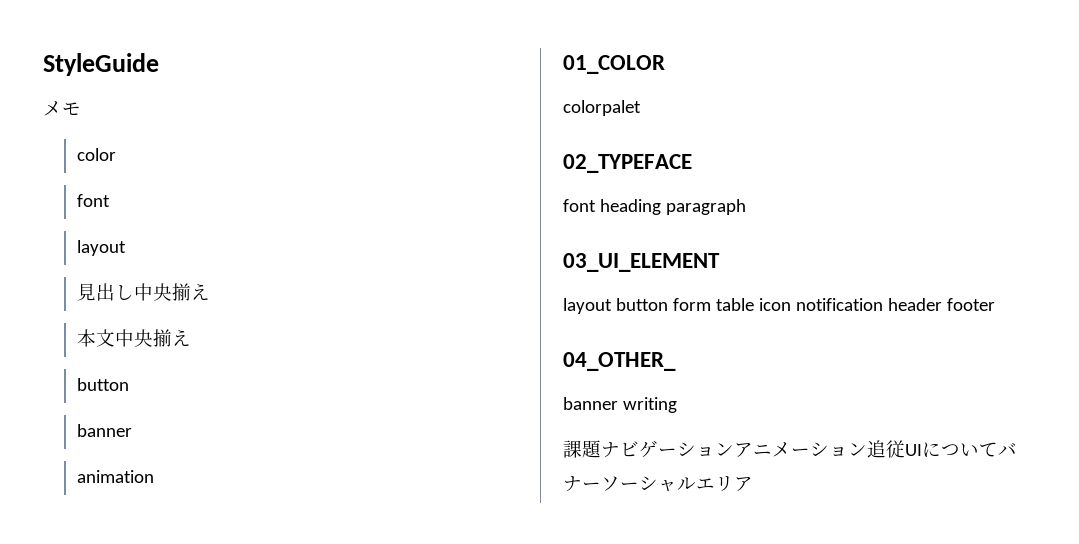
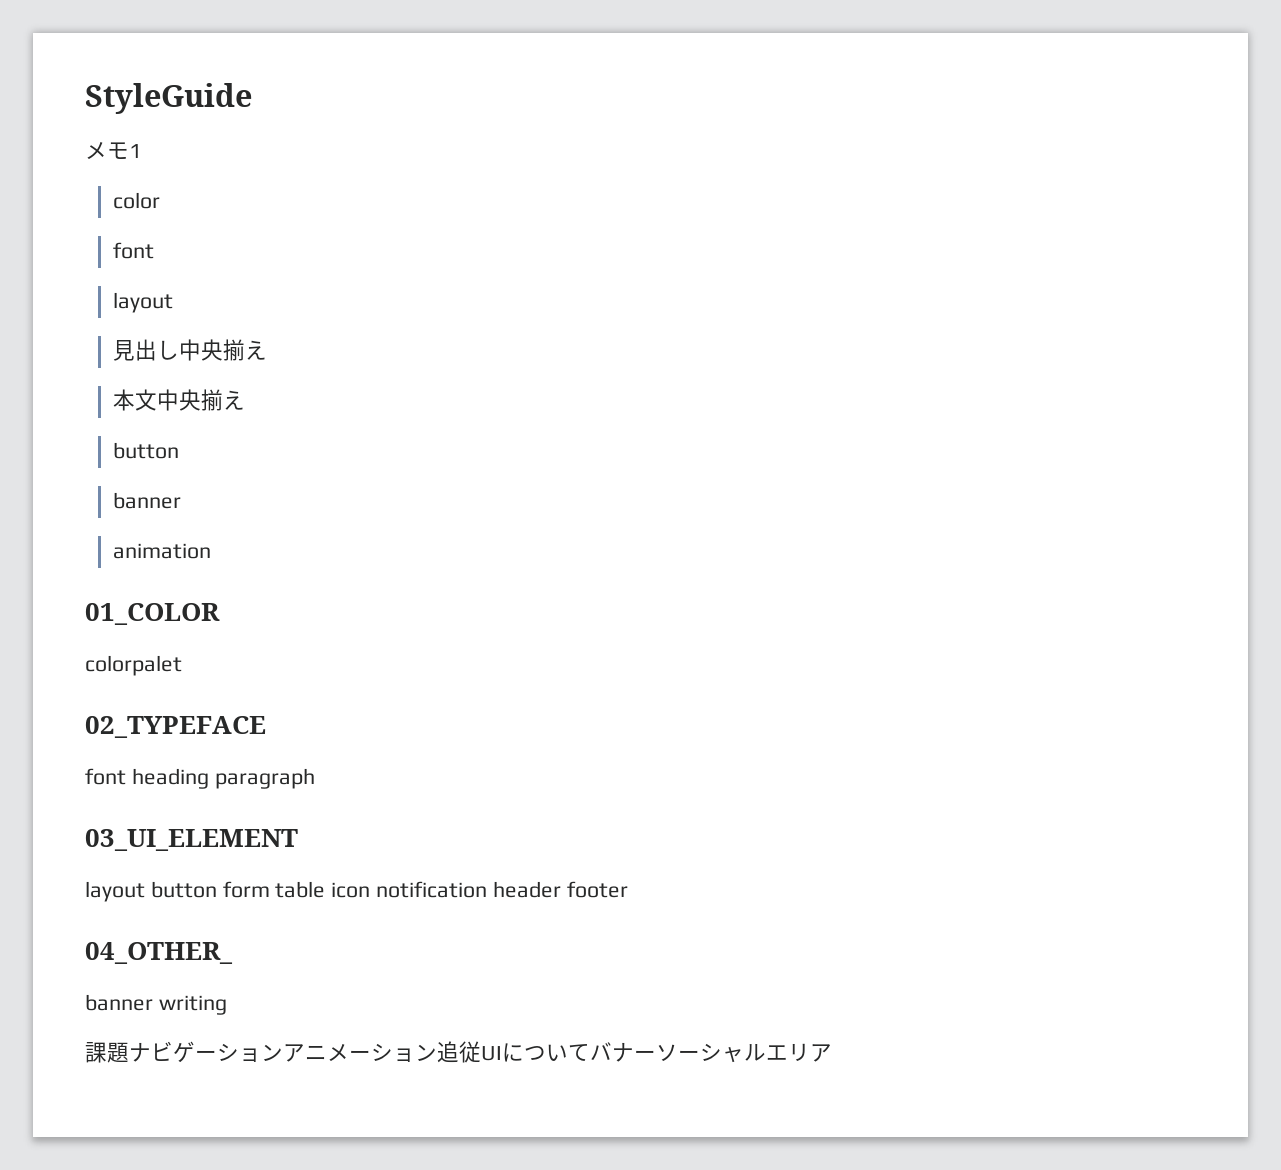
- メモ
+ メモ1

